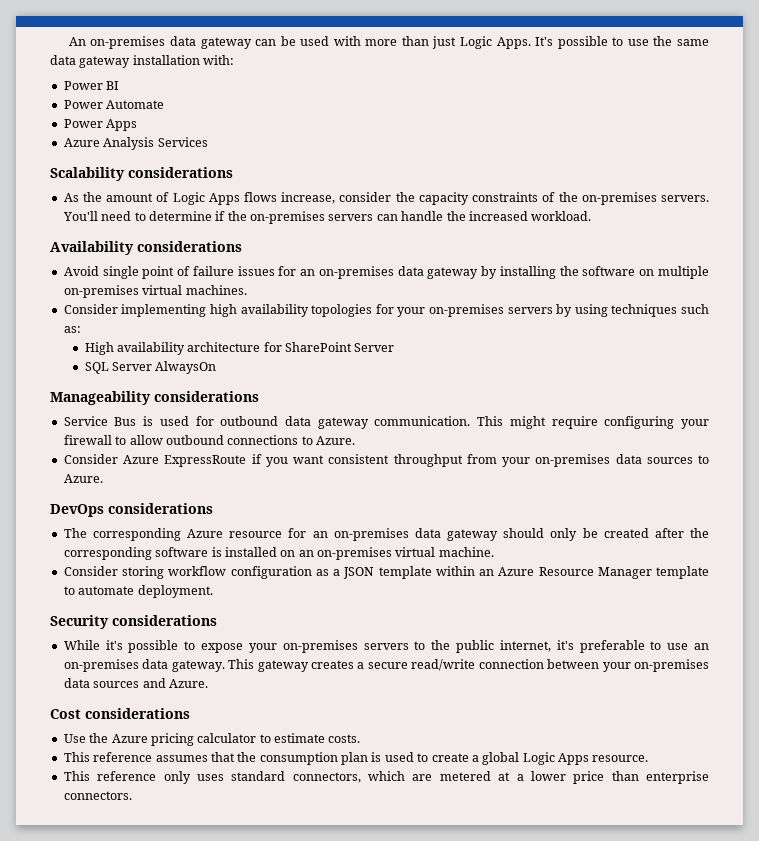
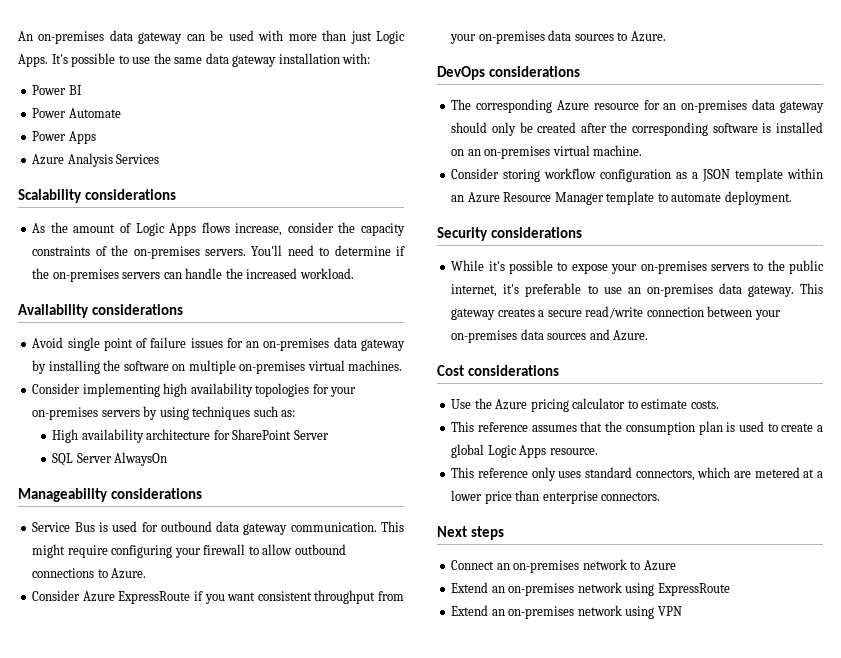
+ Next steps
+ Connect an on-premises network to Azure
+ Extend an on-premises network using ExpressRoute
+ Extend an on-premises network using VPN

